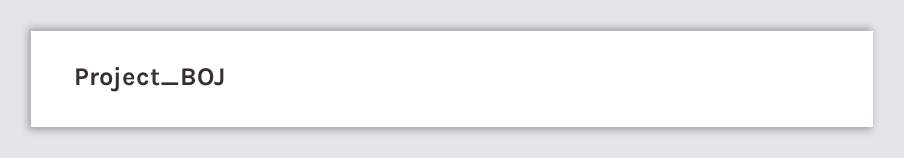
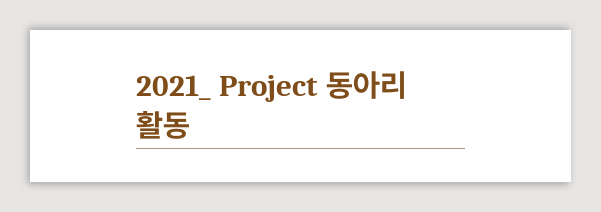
- Project_BOJ
+ 2021_ Project 동아리 활동

